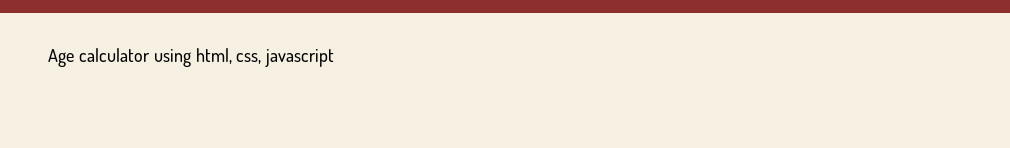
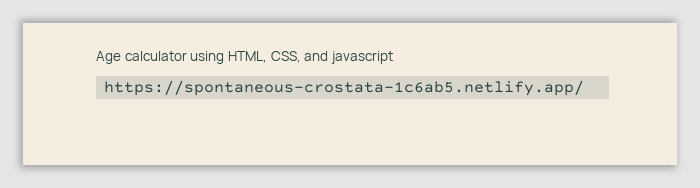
- Age calculator using html, css, javascript
+ Age calculator using HTML, CSS, and javascript
+ https://spontaneous-crostata-1c6ab5.netlify.app/

